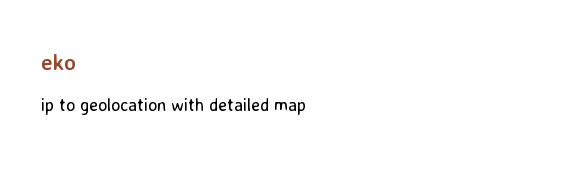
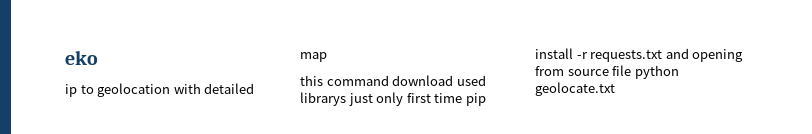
+ this command download used librarys just only first time pip install -r requests.txt and opening from source file python geolocate.txt

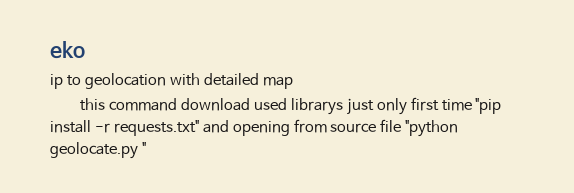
- this command download used librarys just only first time pip install -r requests.txt and opening from source file python geolocate.txt
+ this command download used librarys just only first time "pip install -r requests.txt" and opening from source file "python geolocate.py "

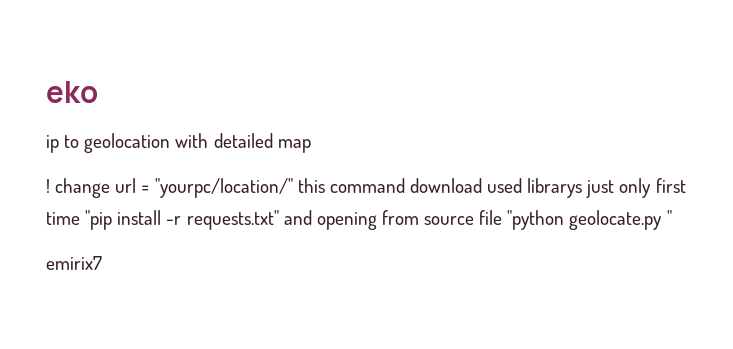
- this command download used librarys just only first time "pip install -r requests.txt" and opening from source file "python geolocate.py "
+ ! change url = "yourpc/location/" this command download used librarys just only first time "pip install -r requests.txt" and opening from source file "python geolocate.py "
+ emirix7

